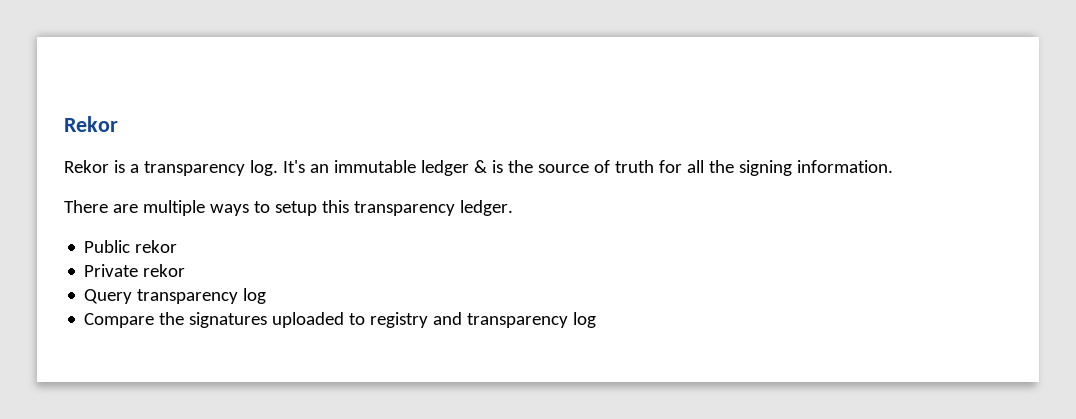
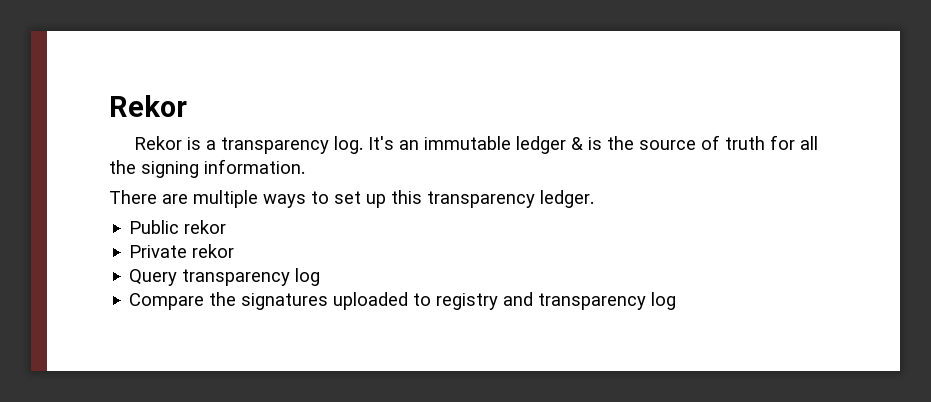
- There are multiple ways to setup this transparency ledger.
+ There are multiple ways to set up this transparency ledger.

